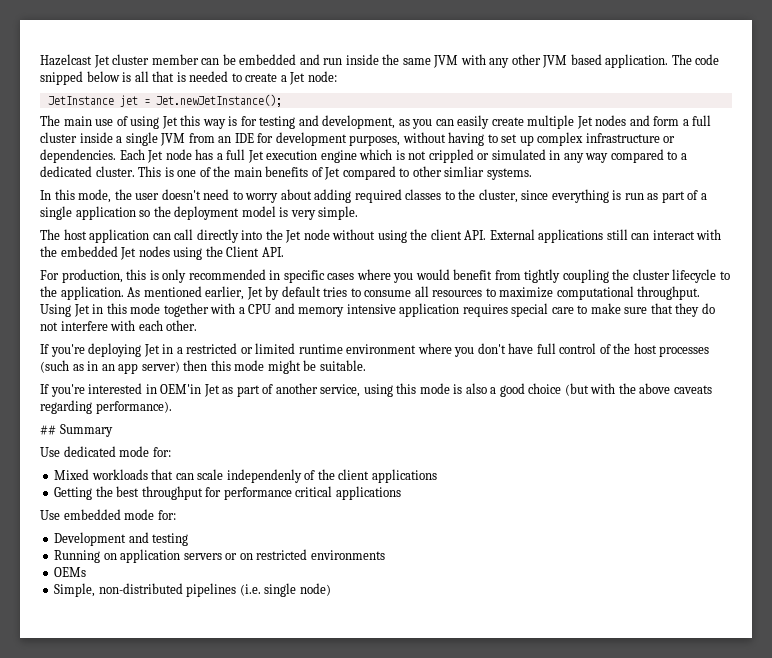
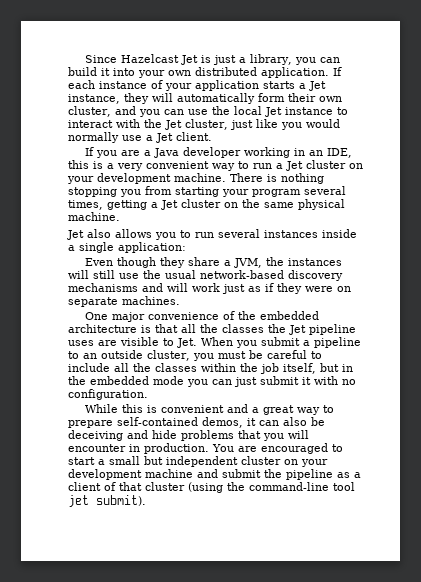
- Hazelcast Jet cluster member can be embedded and run inside the same JVM with any other JVM based application. The code snipped below is all that is needed to create a Jet node:
- JetInstance jet = Jet.newJetInstance();
- The main use of using Jet this way is for testing and development, as you can easily create multiple Jet nodes and form a full cluster inside a single JVM from an IDE for development purposes, without having to set up complex infrastructure or dependencies. Each Jet node has a full Jet execution engine which is not crippled or simulated in any way compared to a dedicated cluster. This is one of the main benefits of Jet compared to other simliar systems.
- In this mode, the user doesn't need to worry about adding required classes to the cluster, since everything is run as part of a single application so the deployment model is very simple.
- The host application can call directly into the Jet node without using the client API. External applications still can interact with the embedded Jet nodes using the Client API.
- For production, this is only recommended in specific cases where you would benefit from tightly coupling the cluster lifecycle to the application. As mentioned earlier, Jet by default tries to consume all resources to maximize computational throughput. Using Jet in this mode together with a CPU and memory intensive application requires special care to make sure that they do not interfere with each other.
- If you're deploying Jet in a restricted or limited runtime environment where you don't have full control of the host processes (such as in an app server) then this mode might be suitable.
- If you're interested in OEM'in Jet as part of another service, using this mode is also a good choice (but with the above caveats regarding performance).
- ## Summary
- Use dedicated mode for:
- Mixed workloads that can scale independenly of the client applications
- Getting the best throughput for performance critical applications
- Use embedded mode for:
- Development and testing
- Running on application servers or on restricted environments
- OEMs
- Simple, non-distributed pipelines (i.e. single node)
+ Since Hazelcast Jet is just a library, you can build it into your own distributed application. If each instance of your application starts a Jet instance, they will automatically form their own cluster, and you can use the local Jet instance to interact with the Jet cluster, just like you would normally use a Jet client.
+ If you are a Java developer working in an IDE, this is a very convenient way to run a Jet cluster on your development machine. There is nothing stopping you from starting your program several times, getting a Jet cluster on the same physical machine.
+ Jet also allows you to run several instances inside a single application:
+ Even though they share a JVM, the instances will still use the usual network-based discovery mechanisms and will work just as if they were on separate machines.
+ One major convenience of the embedded architecture is that all the classes the Jet pipeline uses are visible to Jet. When you submit a pipeline to an outside cluster, you must be careful to include all the classes within the job itself, but in the embedded mode you can just submit it with no configuration.
+ While this is convenient and a great way to prepare self-contained demos, it can also be deceiving and hide problems that you will encounter in production. You are encouraged to start a small but independent cluster on your development machine and submit the pipeline as a client of that cluster (using the command-line tool jet submit).

